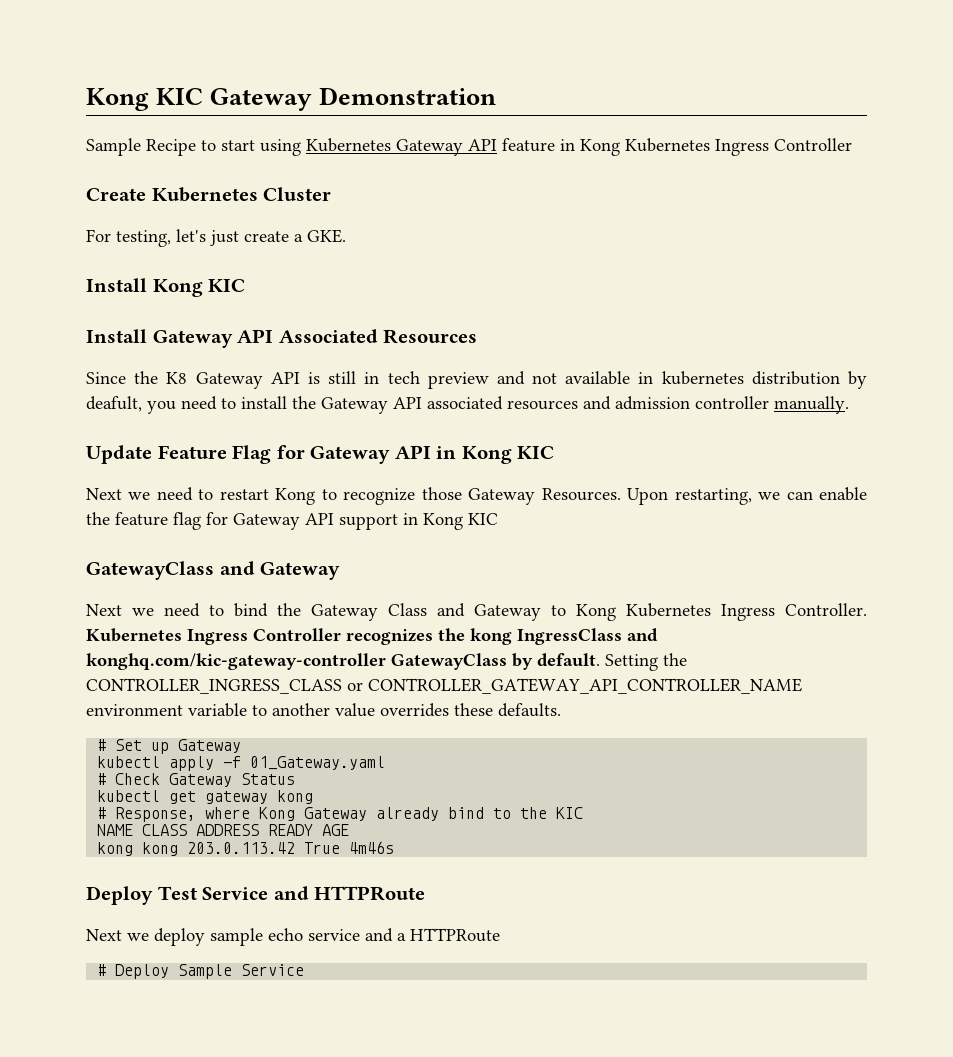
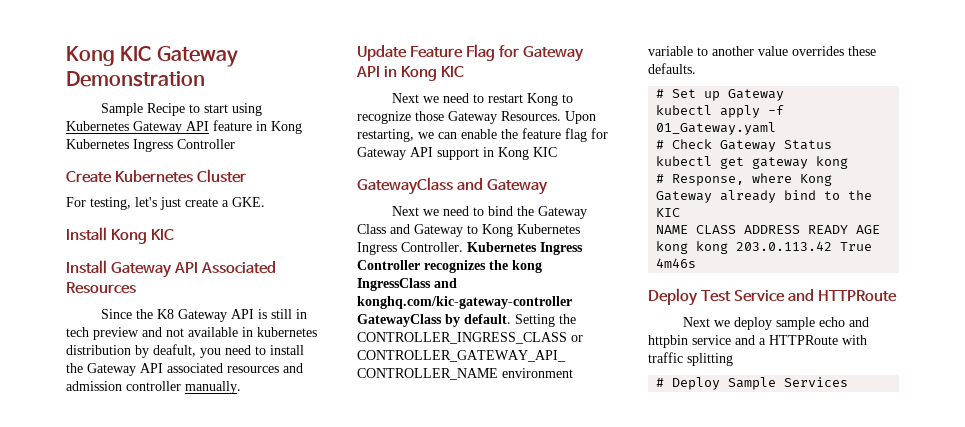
- Next we deploy sample echo service and a HTTPRoute
+ Next we deploy sample echo and httpbin service and a HTTPRoute with traffic splitting
- # Deploy Sample Service
+ # Deploy Sample Services

